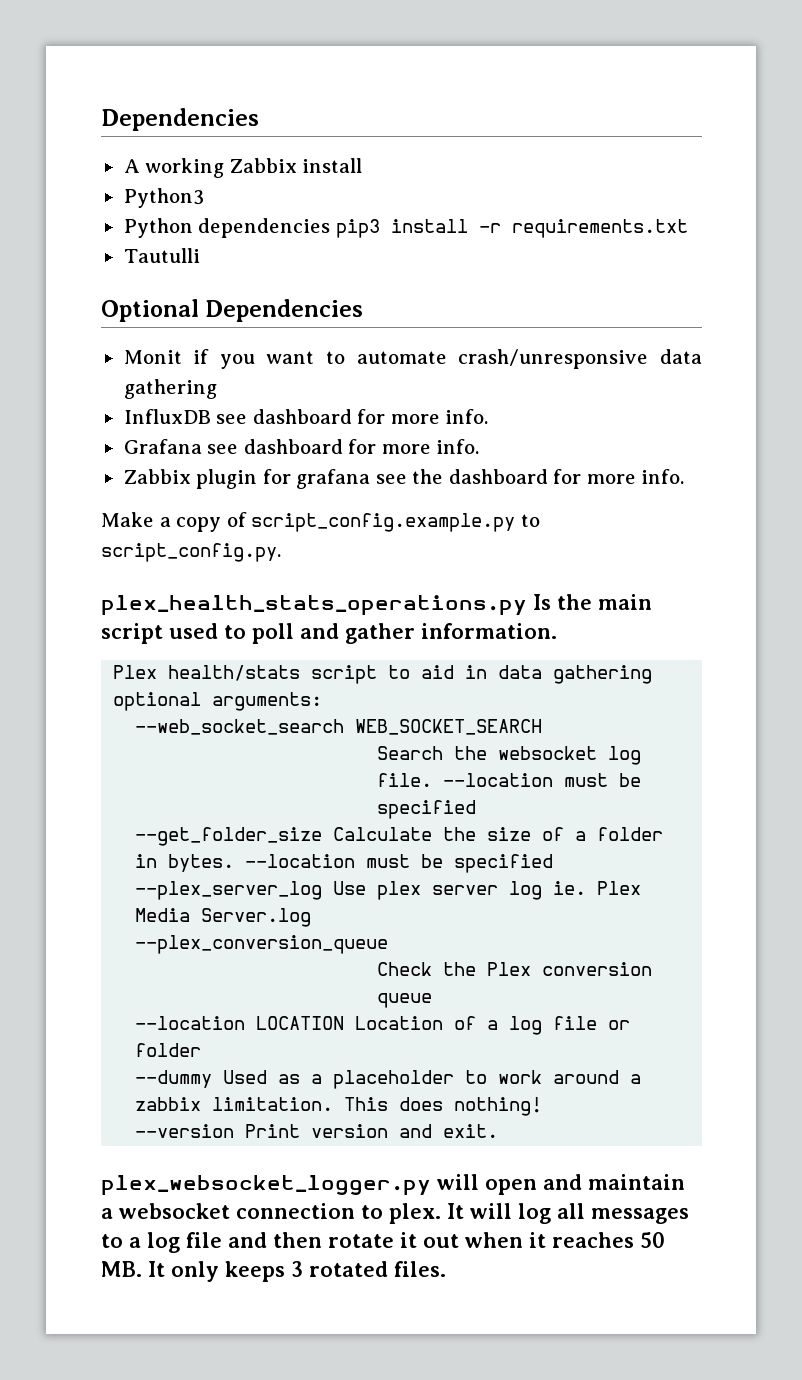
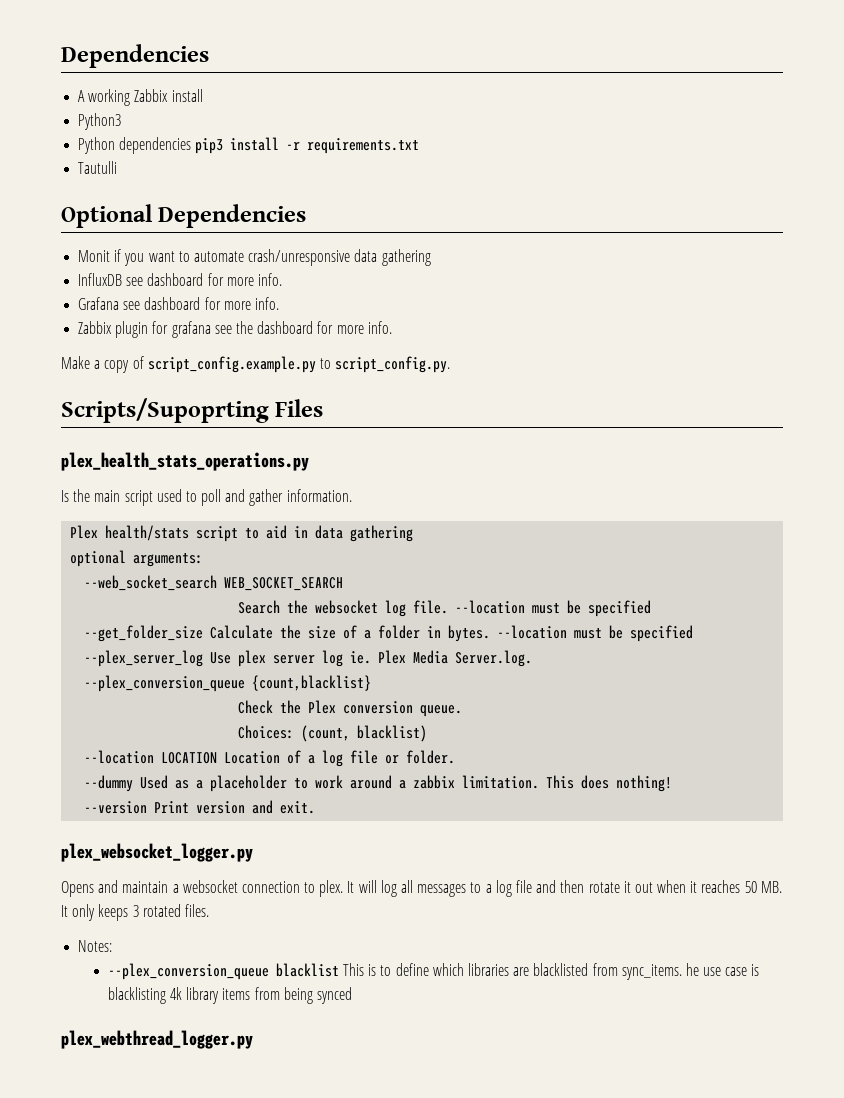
+ Scripts/Supoprting Files
- plex_health_stats_operations.py Is the main script used to poll and gather information.
+ plex_health_stats_operations.py
+ Is the main script used to poll and gather information.
- --plex_server_log Use plex server log ie. Plex Media Server.log
- --plex_conversion_queue
+ --plex_server_log Use plex server log ie. Plex Media Server.log.
+ --plex_conversion_queue {count,blacklist}
- Check the Plex conversion queue
+ Check the Plex conversion queue.
+ Choices: (count, blacklist)
- --location LOCATION Location of a log file or folder
+ --location LOCATION Location of a log file or folder.
- plex_websocket_logger.py will open and maintain a websocket connection to plex.
+ plex_websocket_logger.py
+ Opens and maintain a websocket connection to plex.
+ Notes:
+ --plex_conversion_queue blacklist This is to define which libraries are blacklisted from sync_items. he use case is blacklisting 4k library items from being synced
+ plex_webthread_logger.py

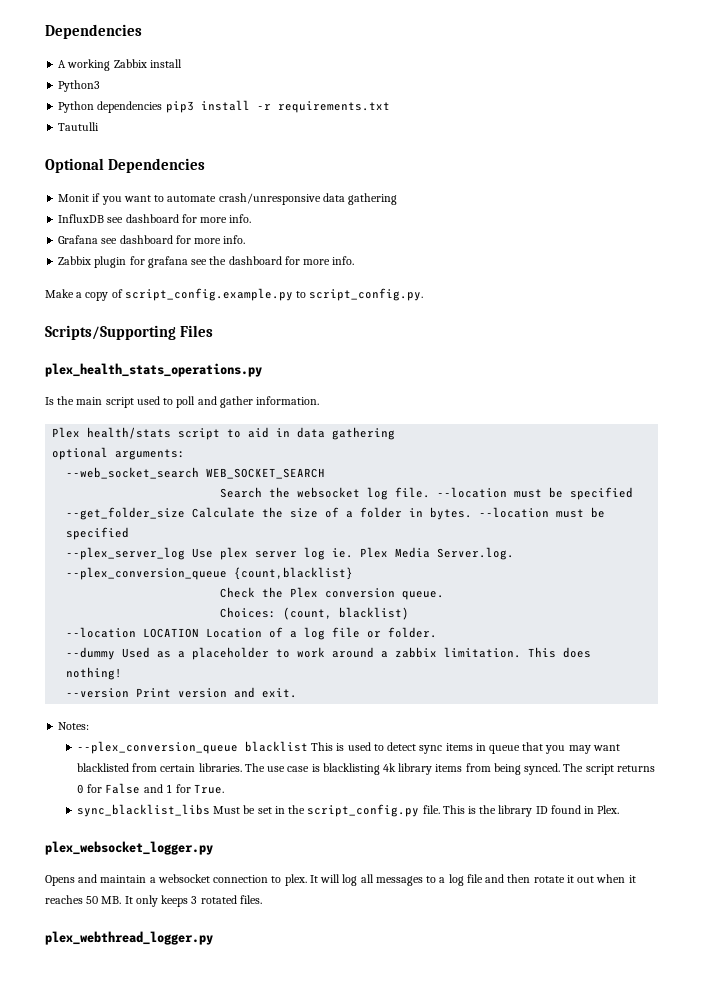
- Scripts/Supoprting Files
+ Scripts/Supporting Files
+ Notes:
+ --plex_conversion_queue blacklist This is used to detect sync items in queue that you may want blacklisted from certain libraries. The use case is blacklisting 4k library items from being synced. The script returns 0 for False and 1 for True.
+ sync_blacklist_libs Must be set in the script_config.py file. This is the library ID found in Plex.
- Notes:
- --plex_conversion_queue blacklist This is to define which libraries are blacklisted from sync_items. he use case is blacklisting 4k library items from being synced

